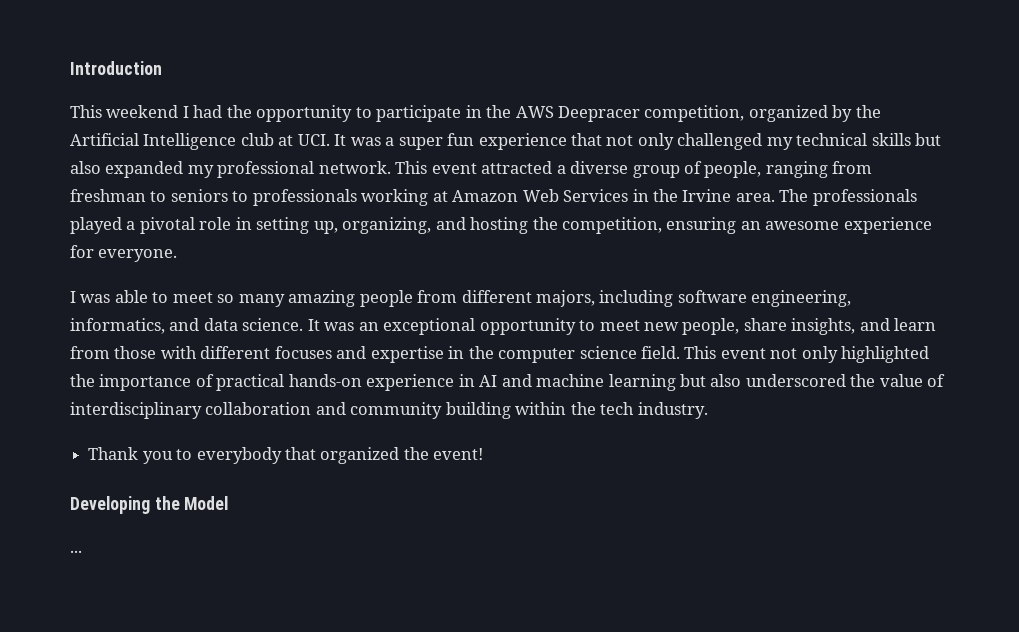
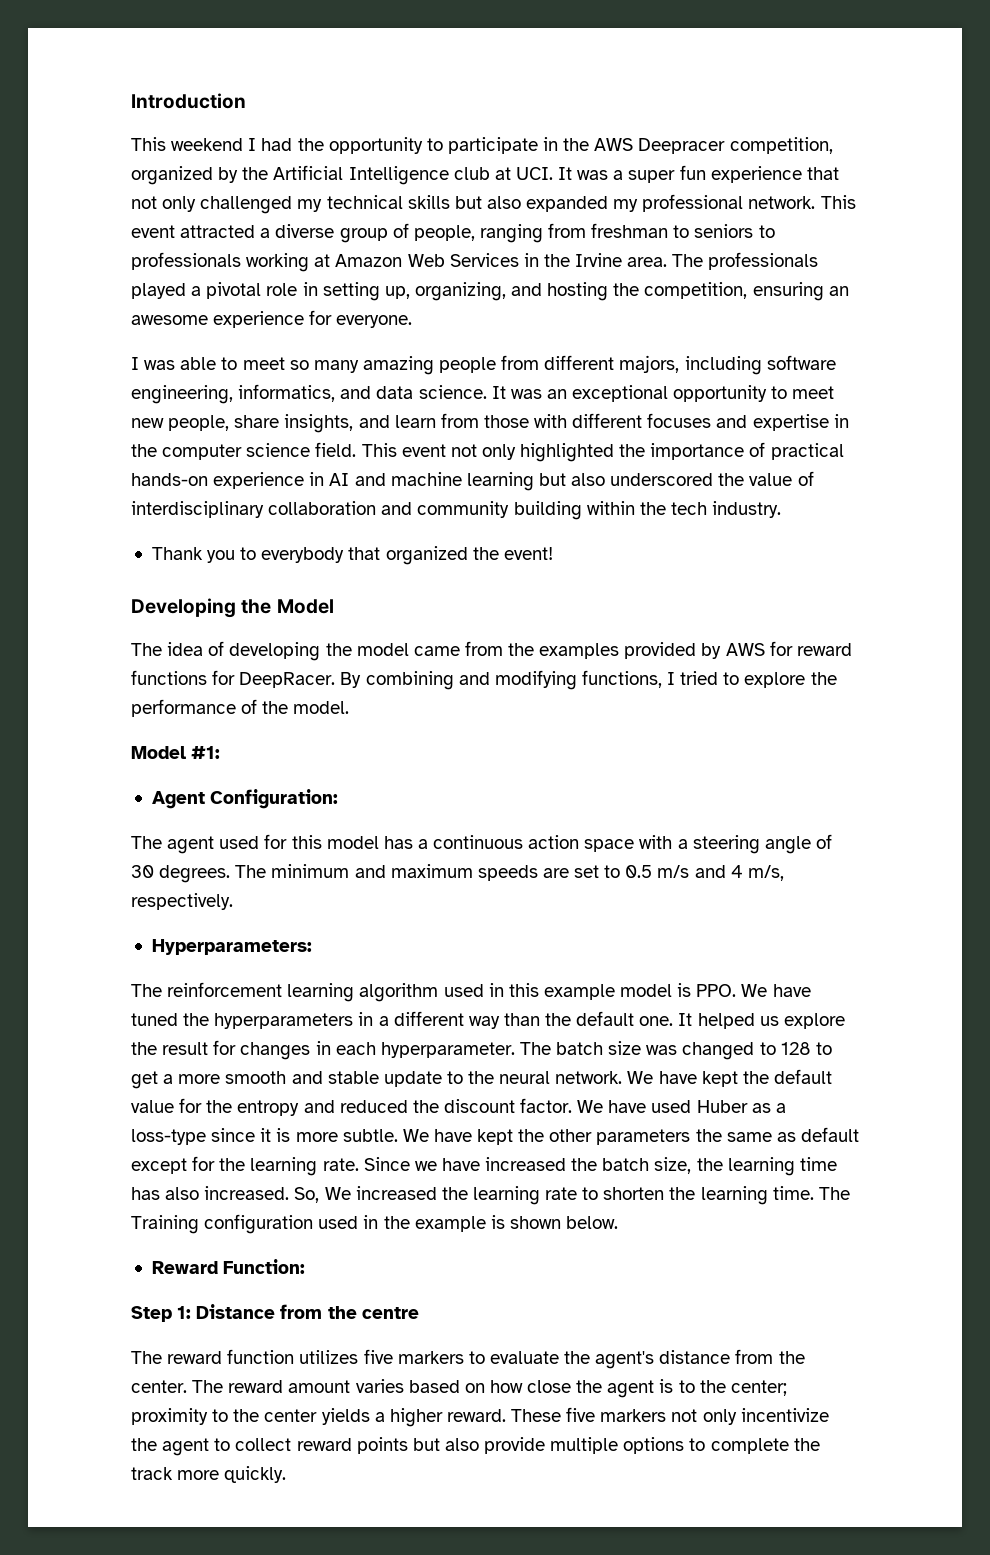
- ...
+ The idea of developing the model came from the examples provided by AWS for reward functions for DeepRacer. By combining and modifying functions, I tried to explore the performance of the model.
+ Model #1:
+ Agent Configuration:
+ The agent used for this model has a continuous action space with a steering angle of 30 degrees. The minimum and maximum speeds are set to 0.5 m/s and 4 m/s, respectively.
+ Hyperparameters:
+ The reinforcement learning algorithm used in this example model is PPO. We have tuned the hyperparameters in a different way than the default one. It helped us explore the result for changes in each hyperparameter. The batch size was changed to 128 to get a more smooth and stable update to the neural network. We have kept the default value for the entropy and reduced the discount factor. We have used Huber as a loss-type since it is more subtle. We have kept the other parameters the same as default except for the learning rate. Since we have increased the batch size, the learning time has also increased. So, We increased the learning rate to shorten the learning time. The Training configuration used in the example is shown below.
+ Reward Function:
+ Step 1: Distance from the centre
+ The reward function utilizes five markers to evaluate the agent's distance from the center. The reward amount varies based on how close the agent is to the center; proximity to the center yields a higher reward. These five markers not only incentivize the agent to collect reward points but also provide multiple options to complete the track more quickly.

